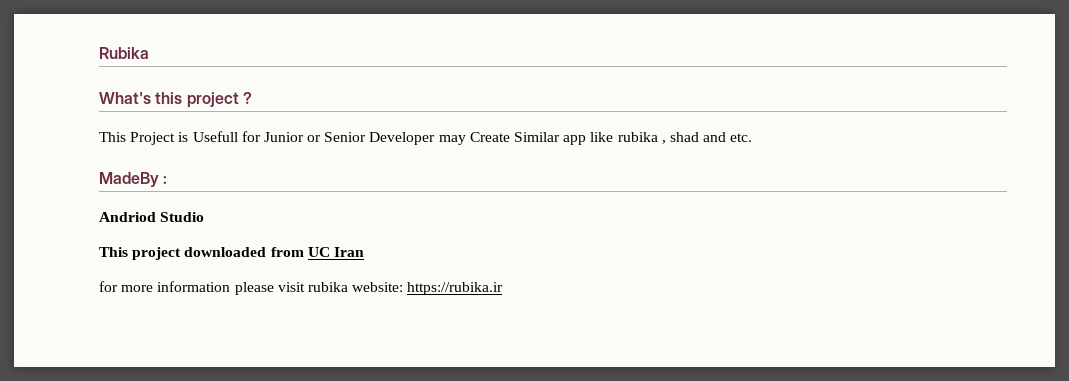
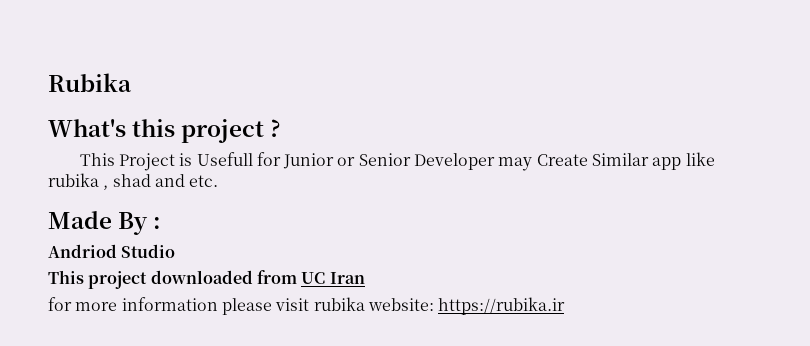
- MadeBy :
+ Made By :

